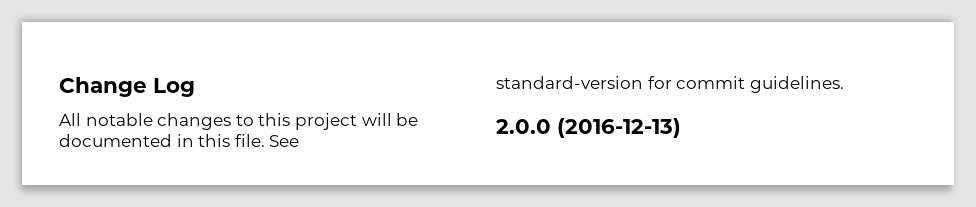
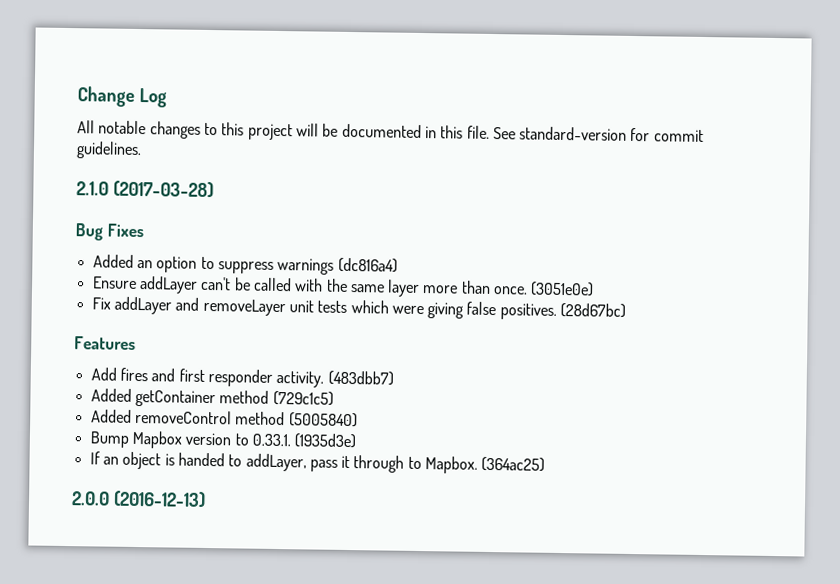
+ 2.1.0 (2017-03-28)
+ Bug Fixes
+ Added an option to suppress warnings (dc816a4)
+ Ensure addLayer can't be called with the same layer more than once. (3051e0e)
+ Fix addLayer and removeLayer unit tests which were giving false positives. (28d67bc)
+ Features
+ Add fires and first responder activity. (483dbb7)
+ Added getContainer method (729c1c5)
+ Added removeControl method (5005840)
+ Bump Mapbox version to 0.33.1. (1935d3e)
+ If an object is handed to addLayer, pass it through to Mapbox. (364ac25)

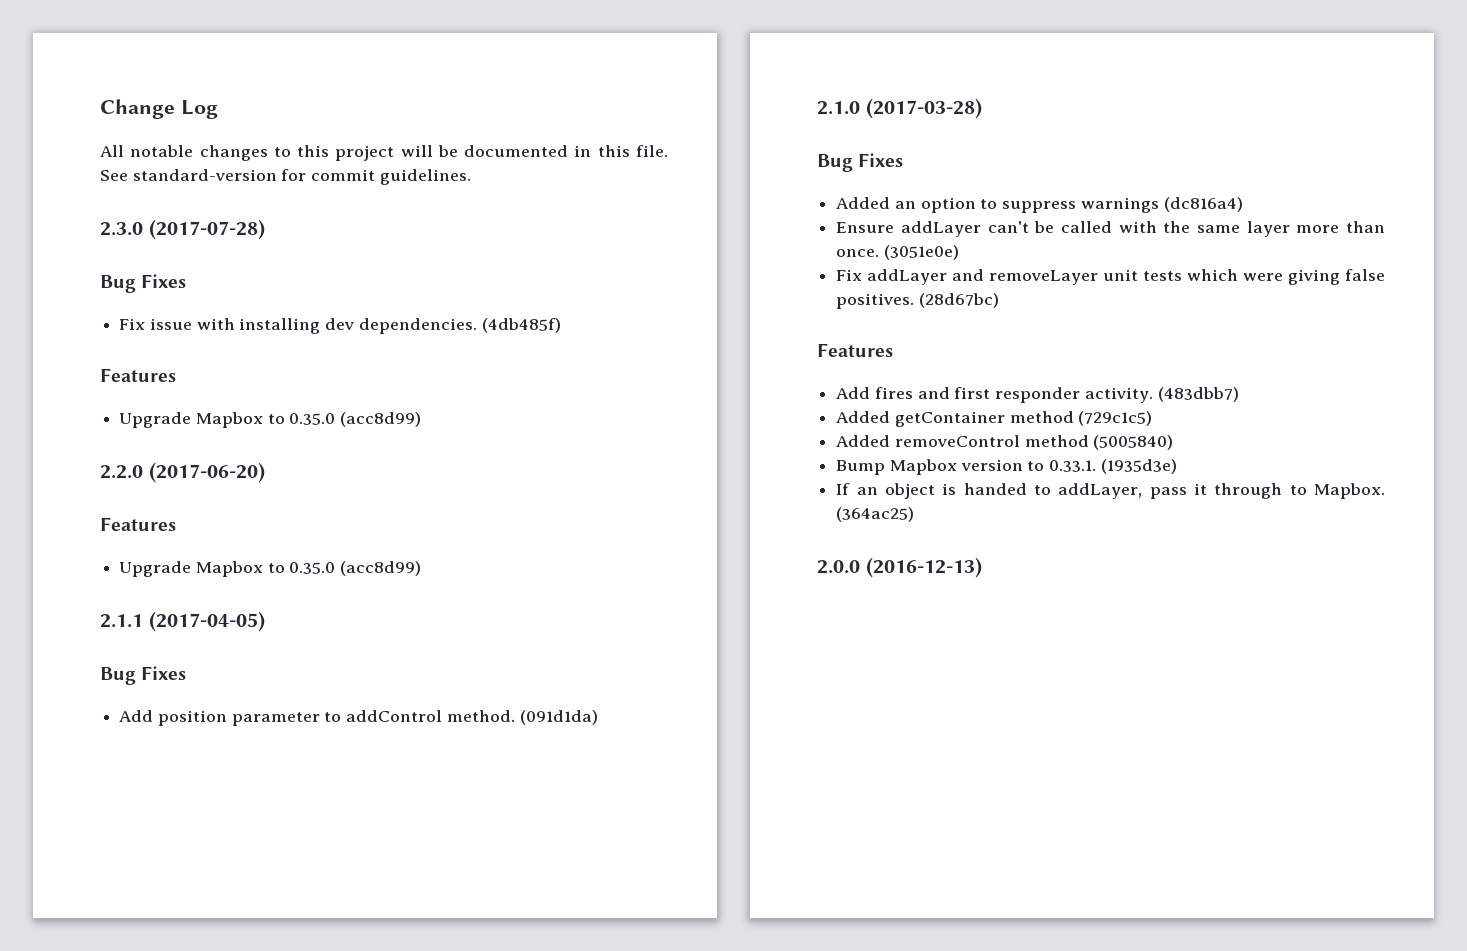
+ 2.3.0 (2017-07-28)
+ Bug Fixes
+ Fix issue with installing dev dependencies. (4db485f)
+ Features
+ Upgrade Mapbox to 0.35.0 (acc8d99)
+ 2.2.0 (2017-06-20)
+ Features
+ Upgrade Mapbox to 0.35.0 (acc8d99)
+ 2.1.1 (2017-04-05)
+ Bug Fixes
+ Add position parameter to addControl method. (091d1da)

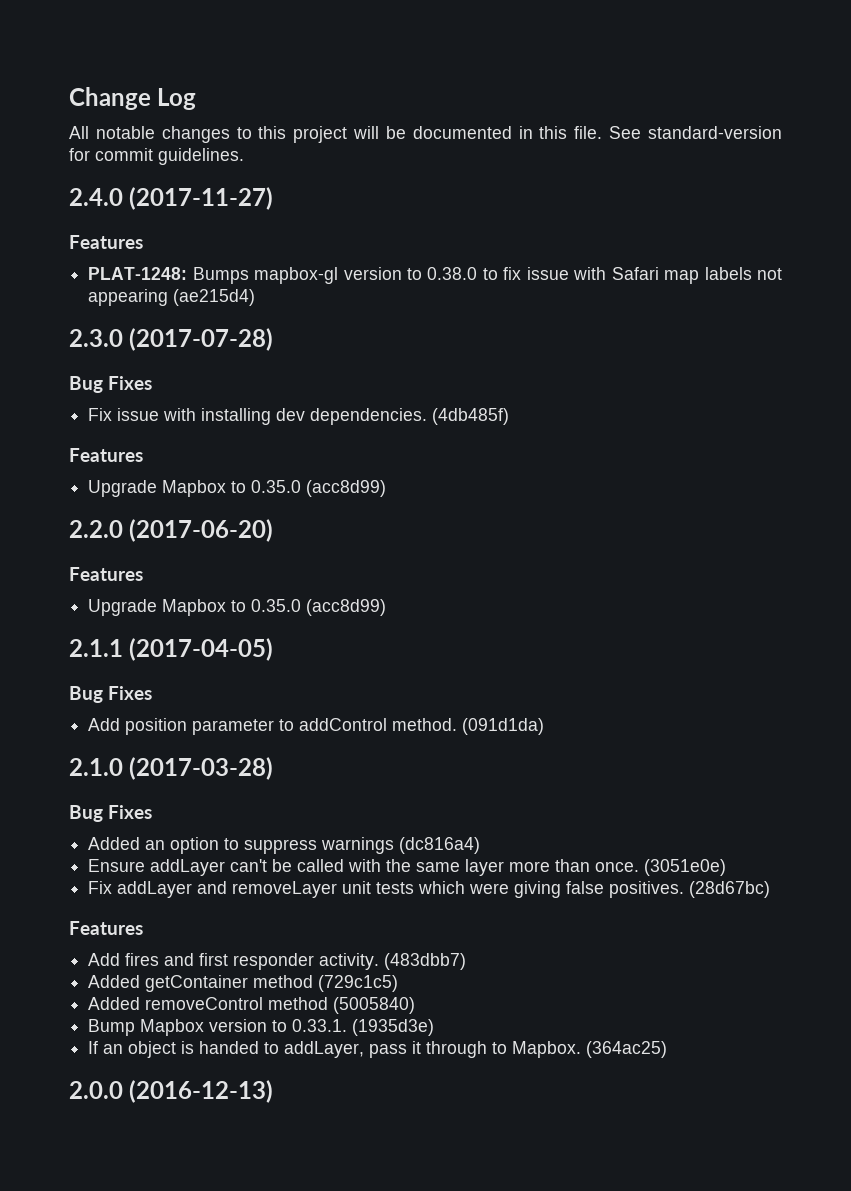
+ 2.4.0 (2017-11-27)
+ Features
+ PLAT-1248: Bumps mapbox-gl version to 0.38.0 to fix issue with Safari map labels not appearing (ae215d4)

